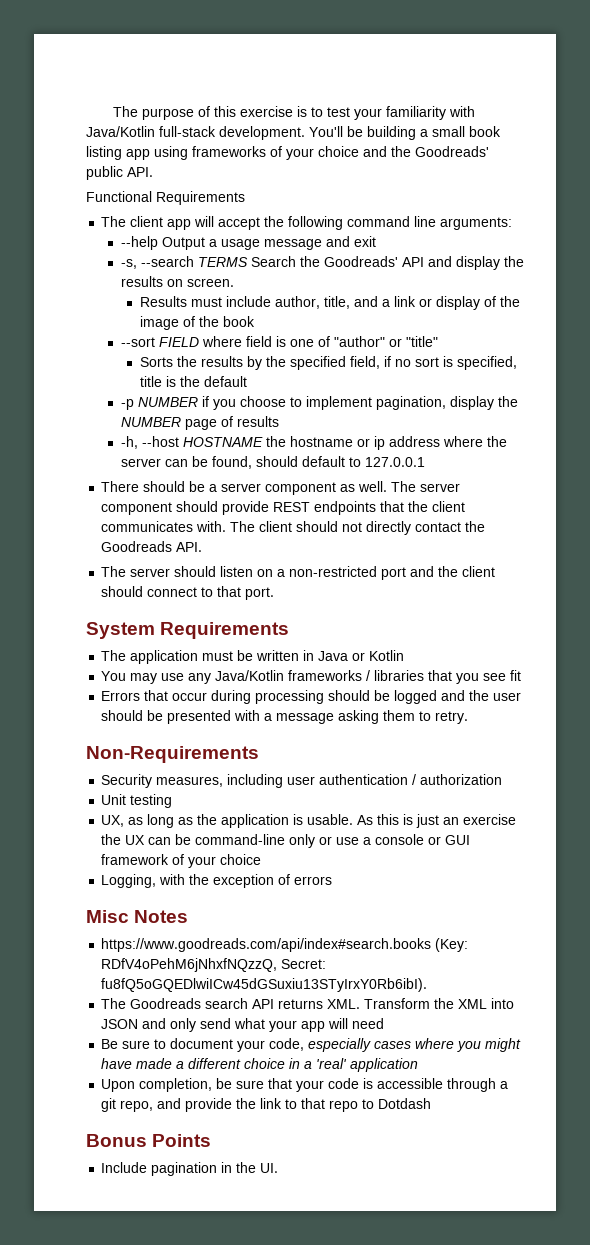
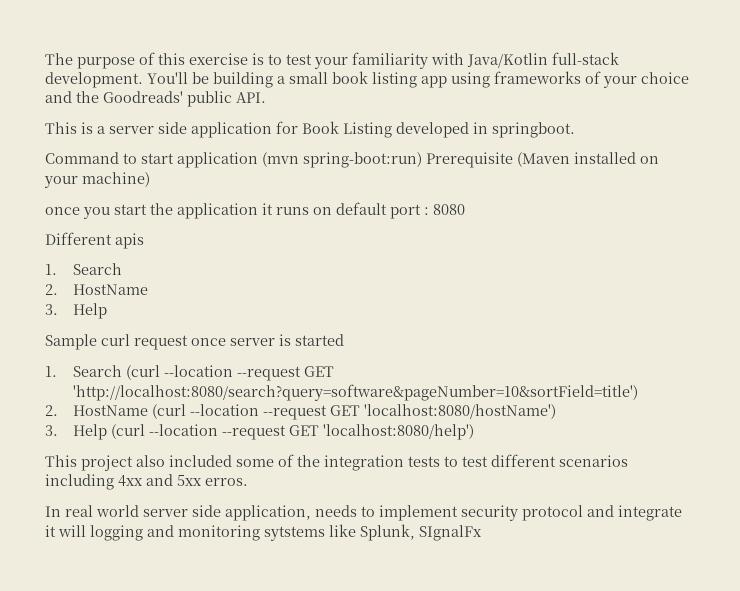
- Functional Requirements
- The client app will accept the following command line arguments:
- --help Output a usage message and exit
- -s, --search TERMS Search the Goodreads' API and display the results on screen.
- Results must include author, title, and a link or display of the image of the book
- --sort FIELD where field is one of "author" or "title"
- Sorts the results by the specified field, if no sort is specified, title is the default
- -p NUMBER if you choose to implement pagination, display the NUMBER page of results
- -h, --host HOSTNAME the hostname or ip address where the server can be found, should default to 127.0.0.1
- There should be a server component as well. The server component should provide REST endpoints that the client communicates with. The client should not directly contact the Goodreads API.
- The server should listen on a non-restricted port and the client should connect to that port.
- System Requirements
- The application must be written in Java or Kotlin
- You may use any Java/Kotlin frameworks / libraries that you see fit
- Errors that occur during processing should be logged and the user should be presented with a message asking them to retry.
- Non-Requirements
- Security measures, including user authentication / authorization
- Unit testing
- UX, as long as the application is usable. As this is just an exercise the UX can be command-line only or use a console or GUI framework of your choice
- Logging, with the exception of errors
- Misc Notes
- https://www.goodreads.com/api/index#search.books (Key: RDfV4oPehM6jNhxfNQzzQ, Secret: fu8fQ5oGQEDlwiICw45dGSuxiu13STyIrxY0Rb6ibI).
- The Goodreads search API returns XML. Transform the XML into JSON and only send what your app will need
- Be sure to document your code, especially cases where you might have made a different choice in a 'real' application
- Upon completion, be sure that your code is accessible through a git repo, and provide the link to that repo to Dotdash
- Bonus Points
- Include pagination in the UI.
+ This is a server side application for Book Listing developed in springboot.
+ Command to start application (mvn spring-boot:run) Prerequisite (Maven installed on your machine)
+ once you start the application it runs on default port : 8080
+ Different apis
+ 1. Search
+ 2. HostName
+ 3. Help
+ Sample curl request once server is started
+ 1. Search (curl --location --request GET 'http://localhost:8080/search?query=software&pageNumber=10&sortField=title')
+ 2. HostName (curl --location --request GET 'localhost:8080/hostName')
+ 3. Help (curl --location --request GET 'localhost:8080/help')
+ This project also included some of the integration tests to test different scenarios including 4xx and 5xx erros.
+ In real world server side application, needs to implement security protocol and integrate it will logging and monitoring sytstems like Splunk, SIgnalFx

